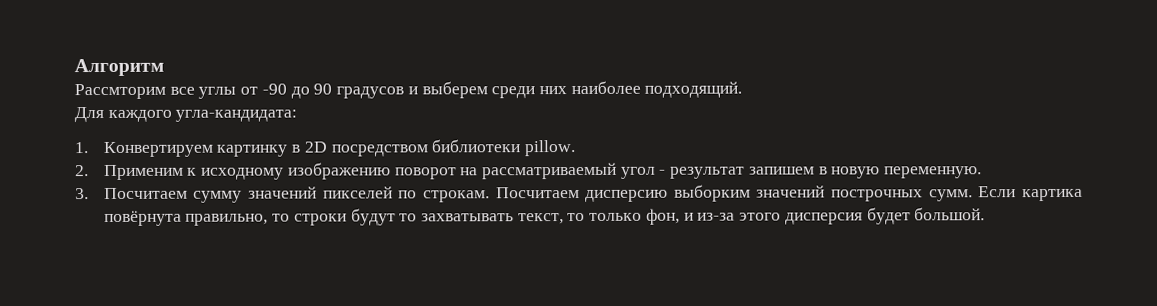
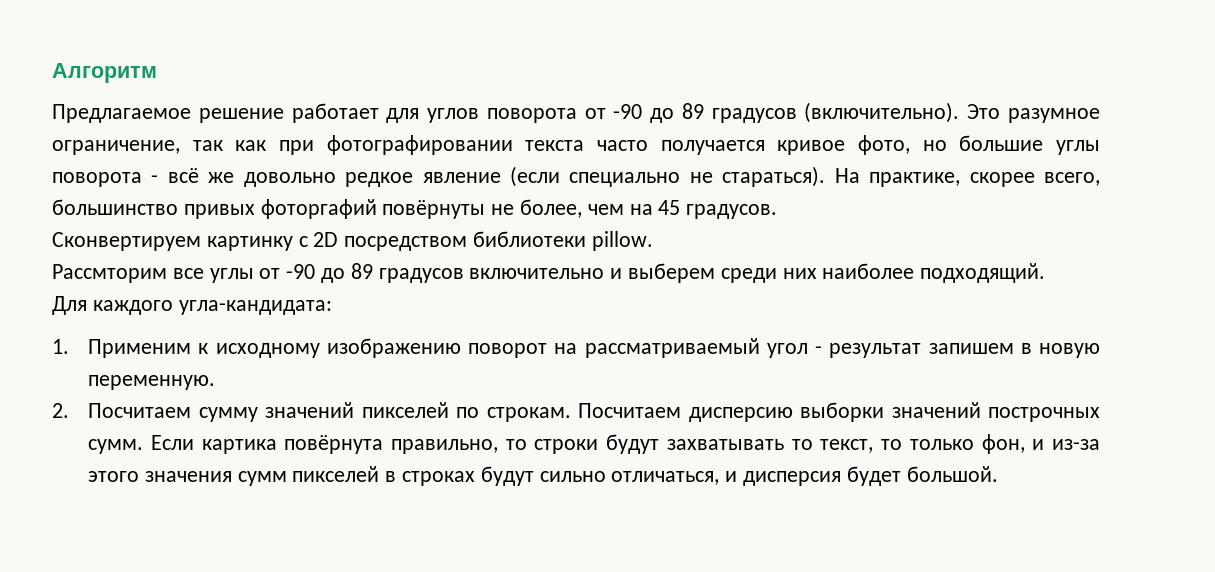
+ Предлагаемое решение работает для углов поворота от -90 до 89 градусов (включительно). Это разумное ограничение, так как при фотографировании текста часто получается кривое фото, но большие углы поворота - всё же довольно редкое явление (если специально не стараться). На практике, скорее всего, большинство привых фоторгафий повёрнуты не более, чем на 45 градусов.
+ Сконвертируем картинку с 2D посредством библиотеки pillow.
- Рассмторим все углы от -90 до 90 градусов и выберем среди них наиболее подходящий.
+ Рассмторим все углы от -90 до 89 градусов включительно и выберем среди них наиболее подходящий.
- 1. Конвертируем картинку в 2D посредством библиотеки pillow.
- 2. Применим к исходному изображению поворот на рассматриваемый угол - результат запишем в новую переменную.
+ 1. Применим к исходному изображению поворот на рассматриваемый угол - результат запишем в новую переменную.
- 3. Посчитаем сумму значений пикселей по строкам.
+ 2. Посчитаем сумму значений пикселей по строкам.
- Посчитаем дисперсию выборким значений построчных сумм.
+ Посчитаем дисперсию выборки значений построчных сумм.
- Если картика повёрнута правильно, то строки будут то захватывать текст, то только фон, и из-за этого дисперсия будет большой.
+ Если картика повёрнута правильно, то строки будут захватывать то текст, то только фон, и из-за этого значения сумм пикселей в строках будут сильно отличаться, и дисперсия будет большой.

